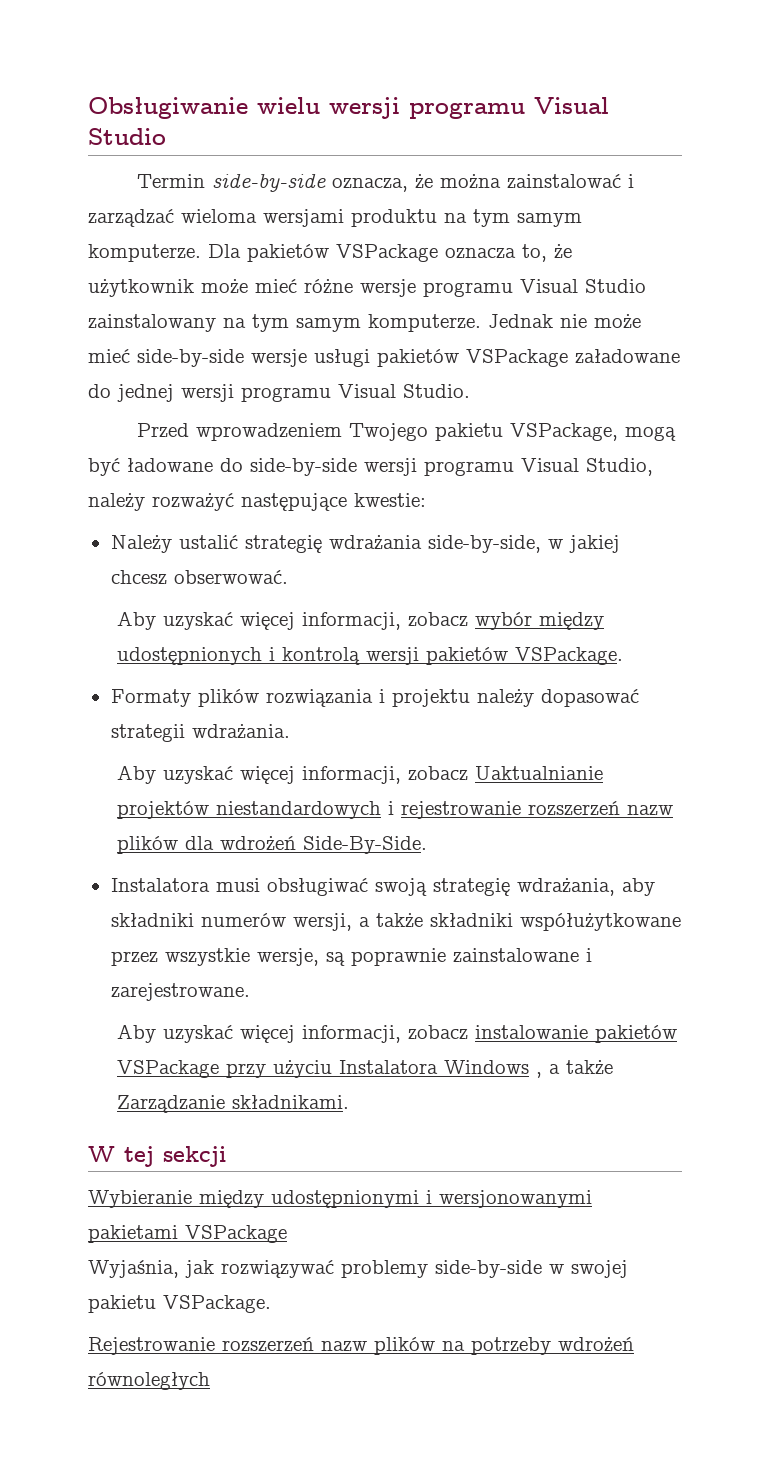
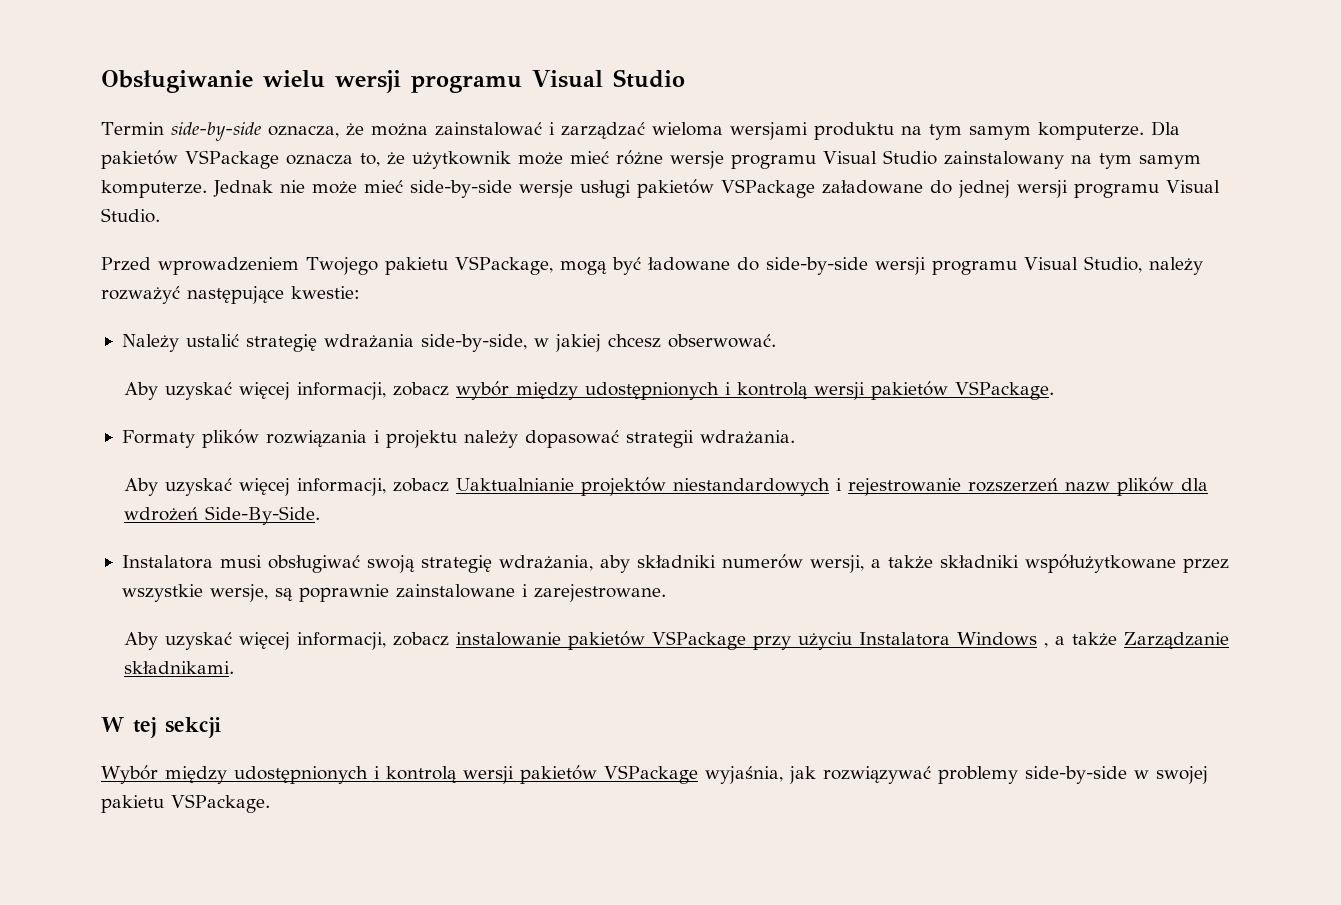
- Wybieranie między udostępnionymi i wersjonowanymi pakietami VSPackage
- Wyjaśnia, jak rozwiązywać problemy side-by-side w swojej pakietu VSPackage.
+ Wybór między udostępnionych i kontrolą wersji pakietów VSPackage wyjaśnia, jak rozwiązywać problemy side-by-side w swojej pakietu VSPackage.
- Rejestrowanie rozszerzeń nazw plików na potrzeby wdrożeń równoległych

